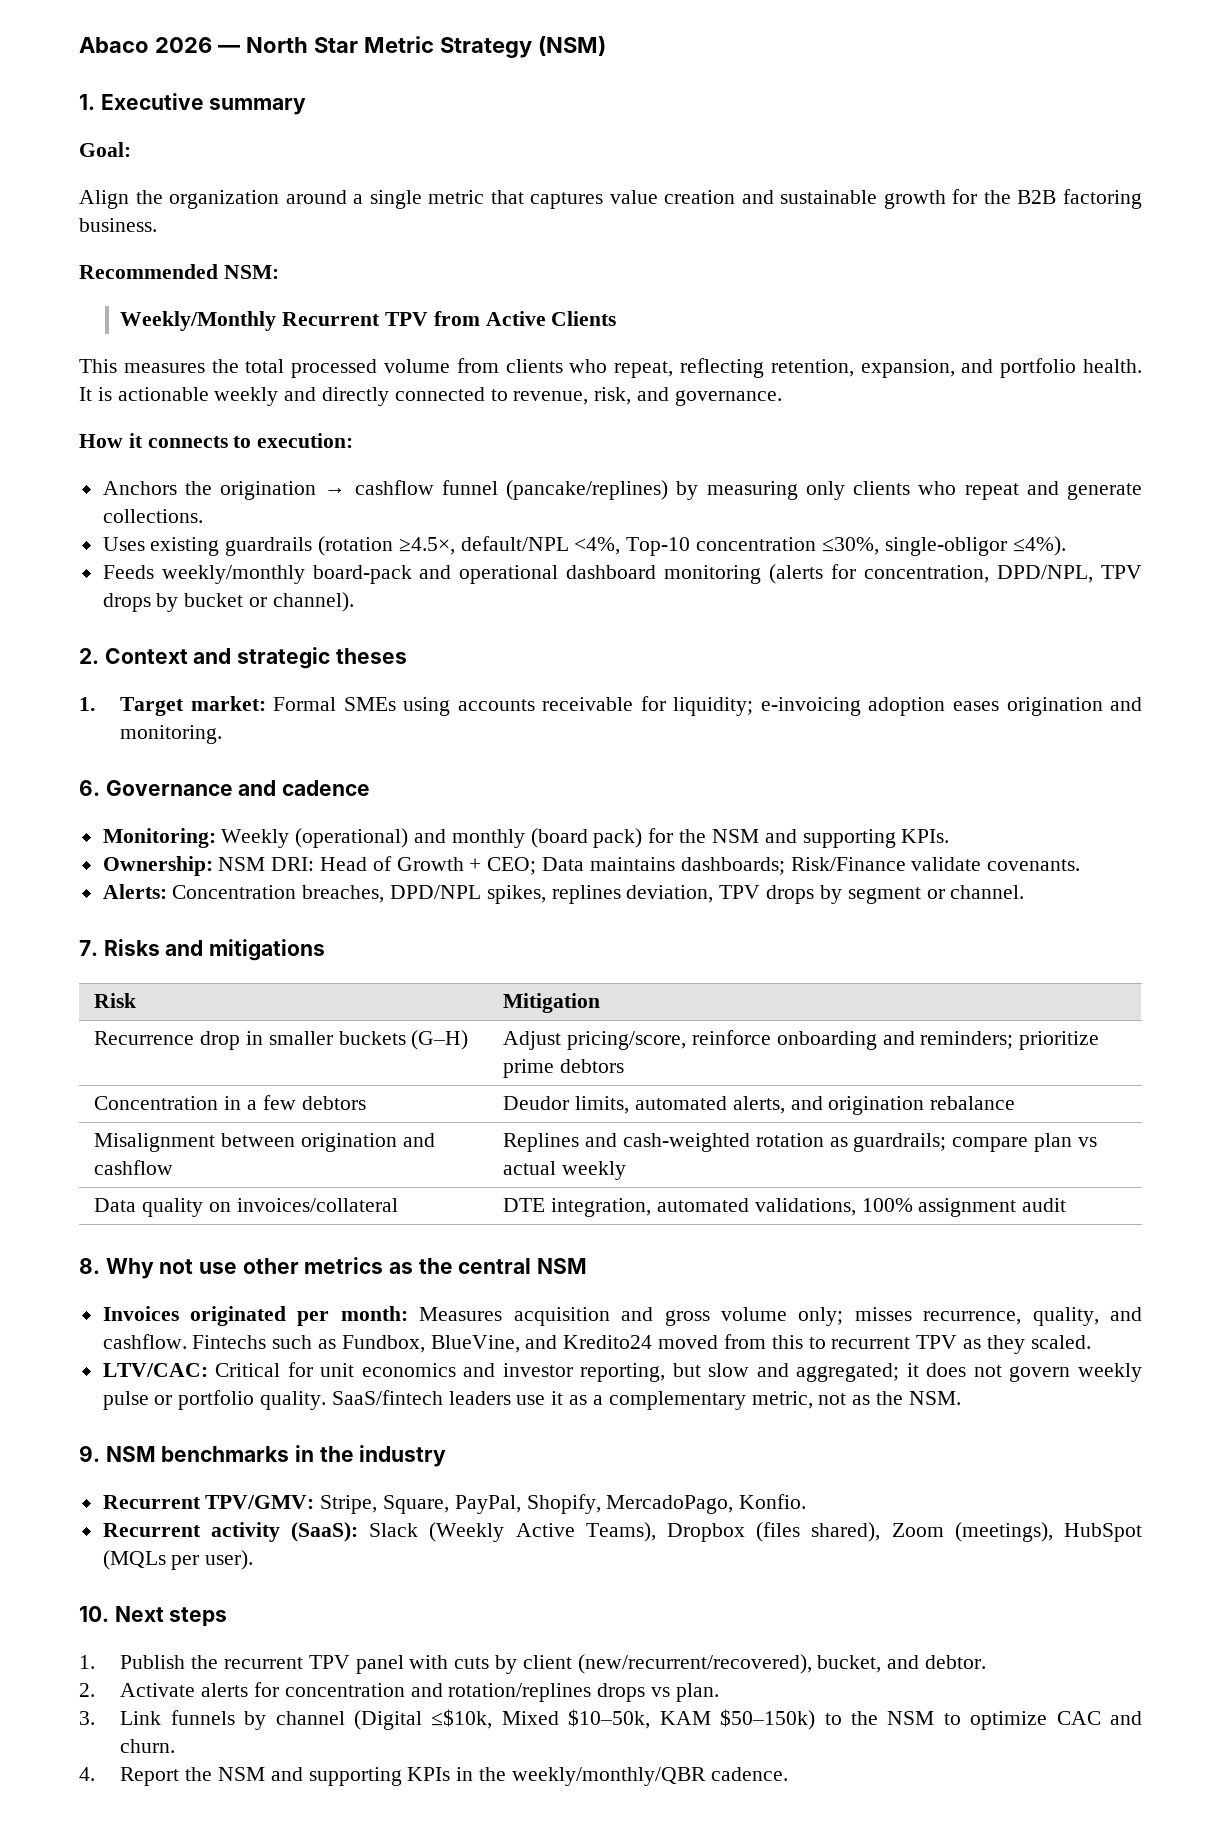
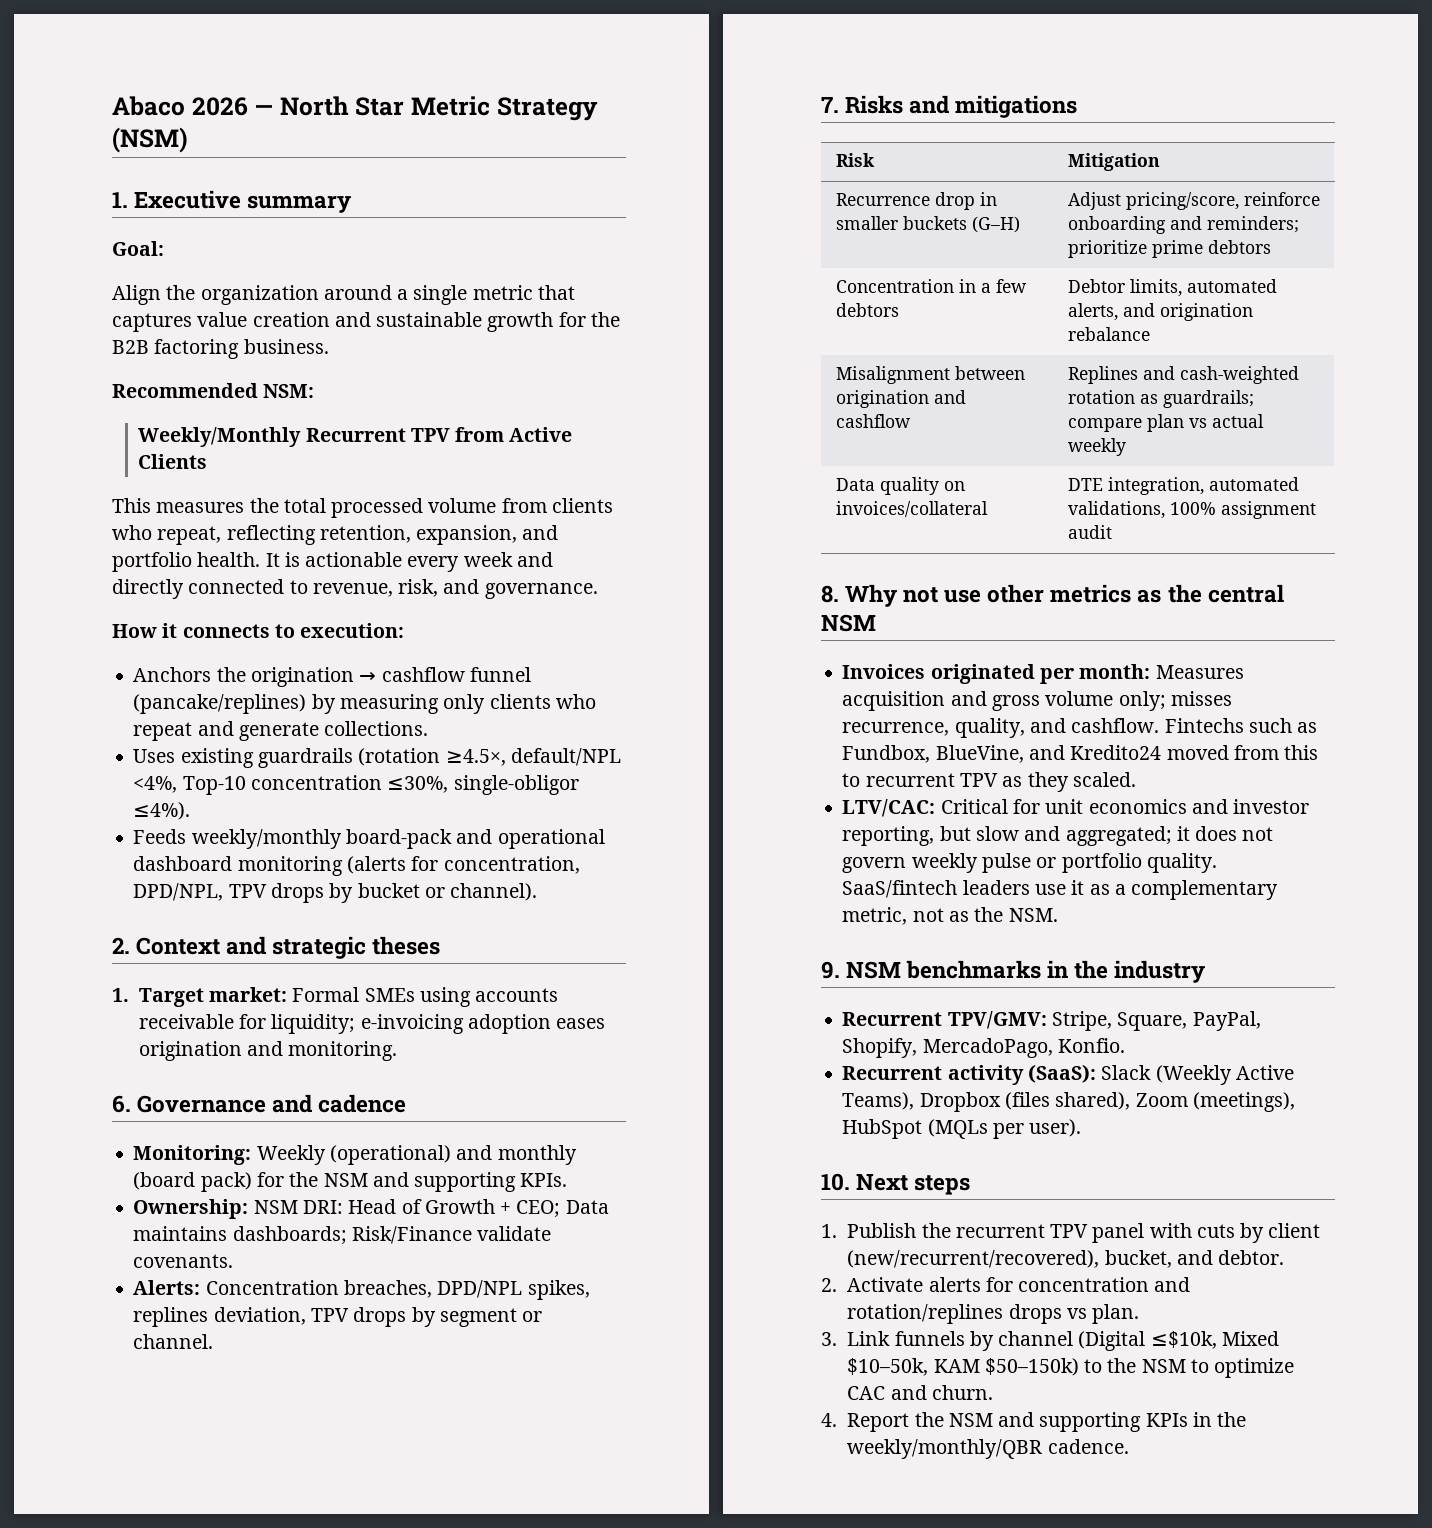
- It is actionable weekly and directly connected to revenue, risk, and governance.
+ It is actionable every week and directly connected to revenue, risk, and governance.
- Concentration in a few debtors | Deudor limits, automated alerts, and origination rebalance
+ Concentration in a few debtors | Debtor limits, automated alerts, and origination rebalance

